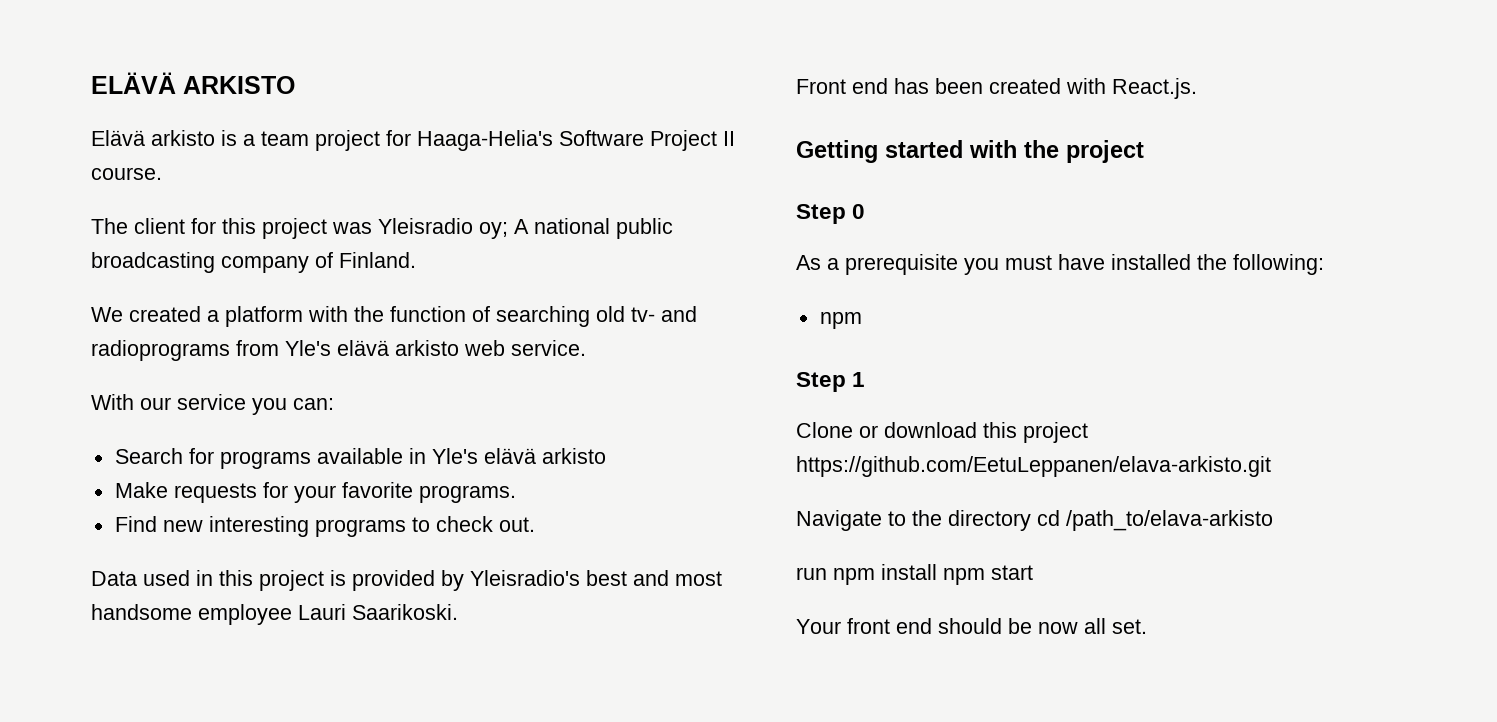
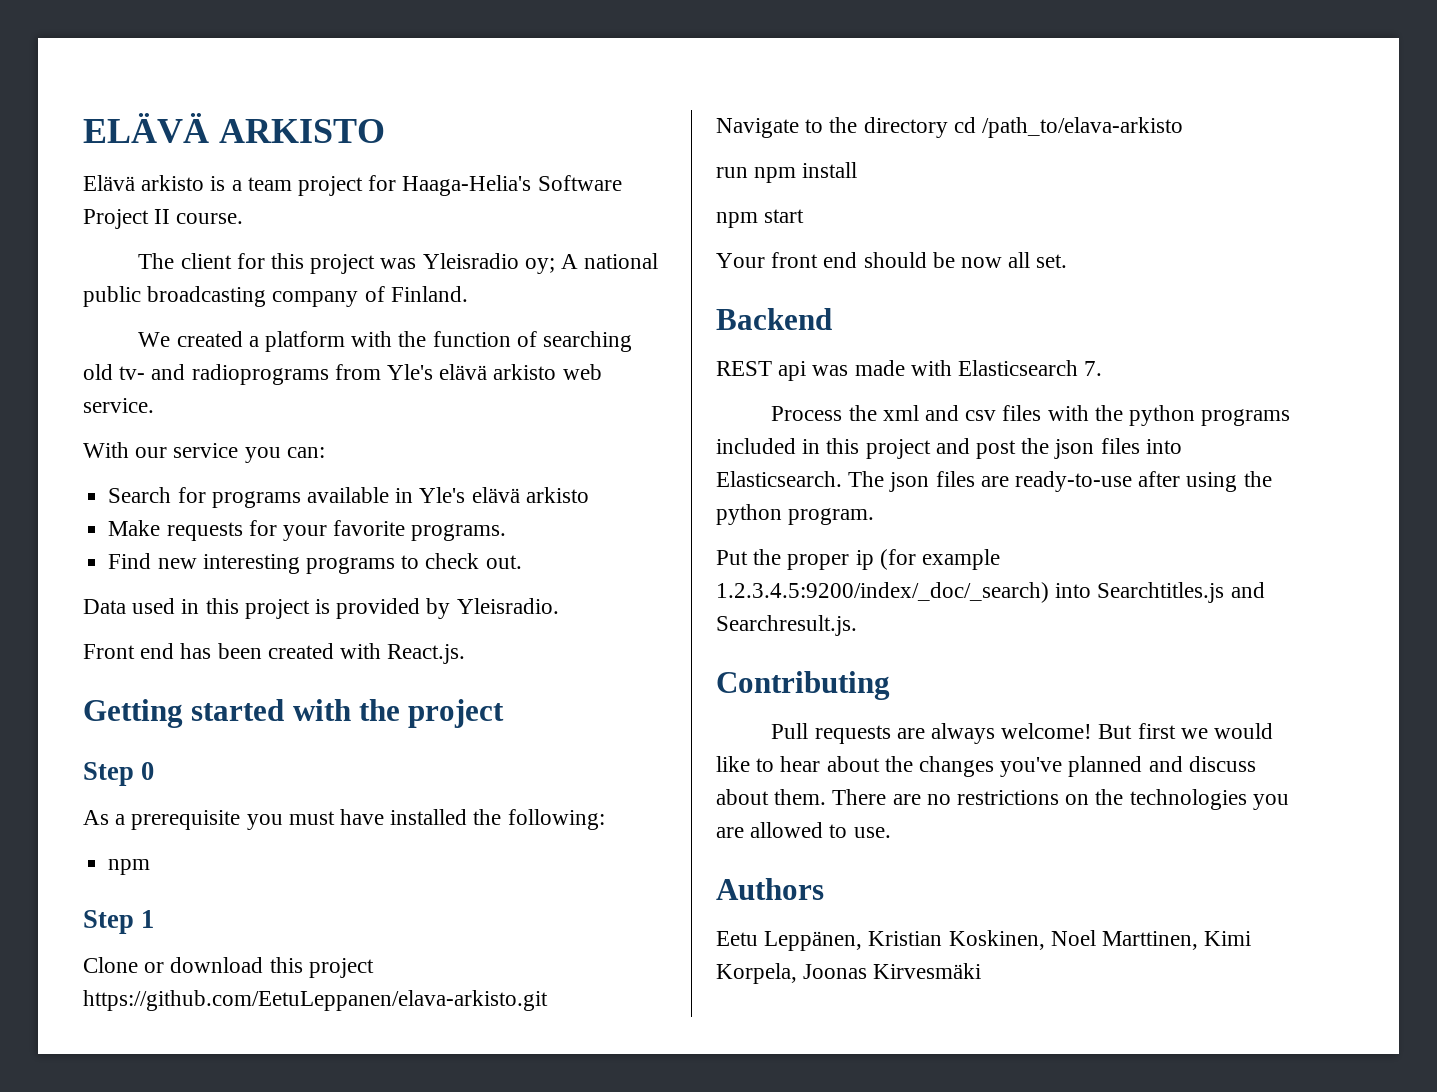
- Data used in this project is provided by Yleisradio's best and most handsome employee Lauri Saarikoski.
+ Data used in this project is provided by Yleisradio.
- run npm install npm start
+ run npm install
+ npm start
+ Backend
+ REST api was made with Elasticsearch 7.
+ Process the xml and csv files with the python programs included in this project and post the json files into Elasticsearch. The json files are ready-to-use after using the python program.
+ Put the proper ip (for example 1.2.3.4.5:9200/index/_doc/_search) into Searchtitles.js and Searchresult.js.
+ Contributing
+ Pull requests are always welcome! But first we would like to hear about the changes you've planned and discuss about them. There are no restrictions on the technologies you are allowed to use.
+ Authors
+ Eetu Leppänen, Kristian Koskinen, Noel Marttinen, Kimi Korpela, Joonas Kirvesmäki

